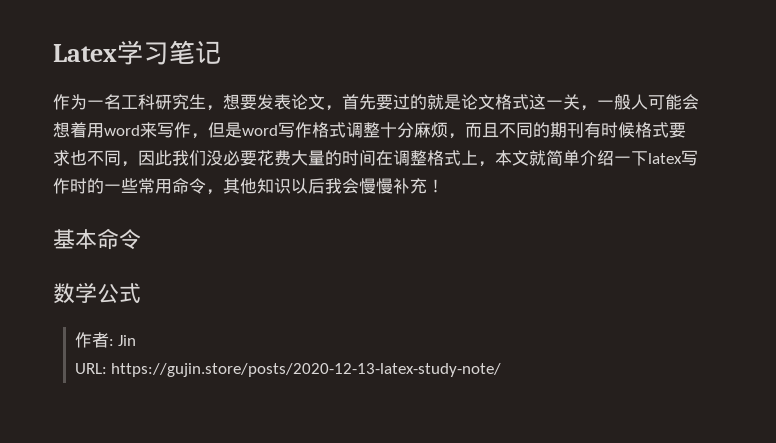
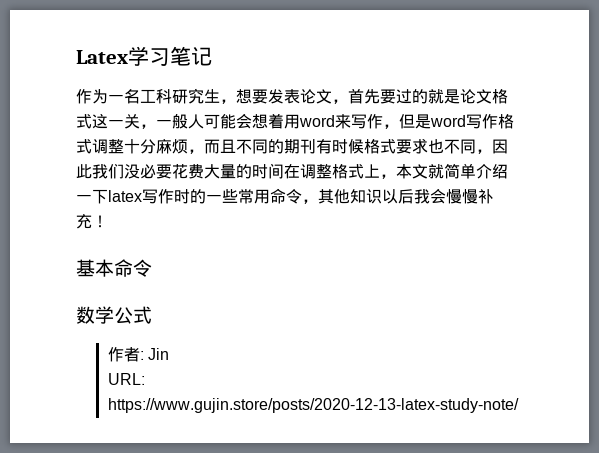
- URL: https://gujin.store/posts/2020-12-13-latex-study-note/
+ URL: https://www.gujin.store/posts/2020-12-13-latex-study-note/

